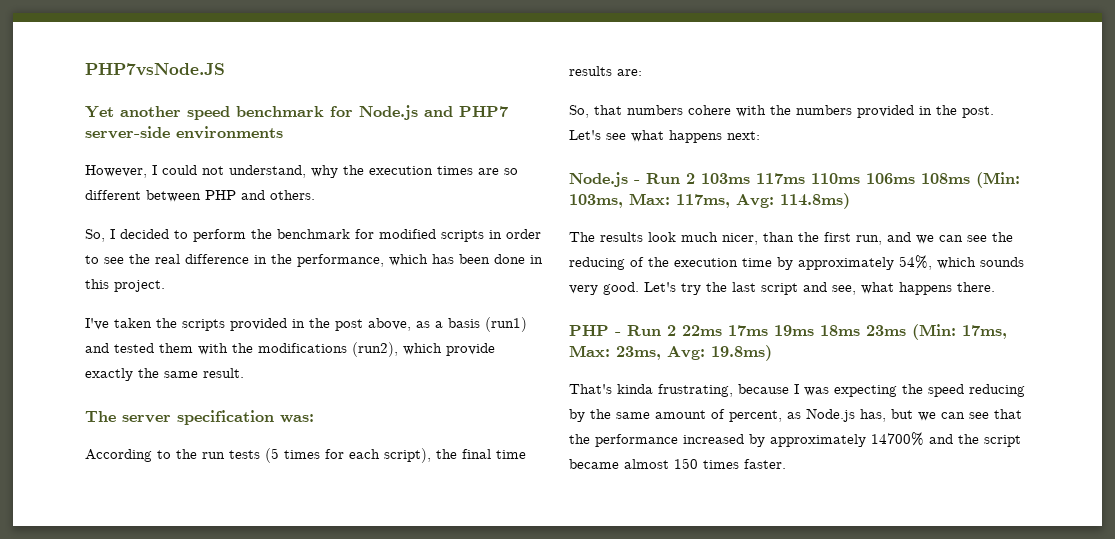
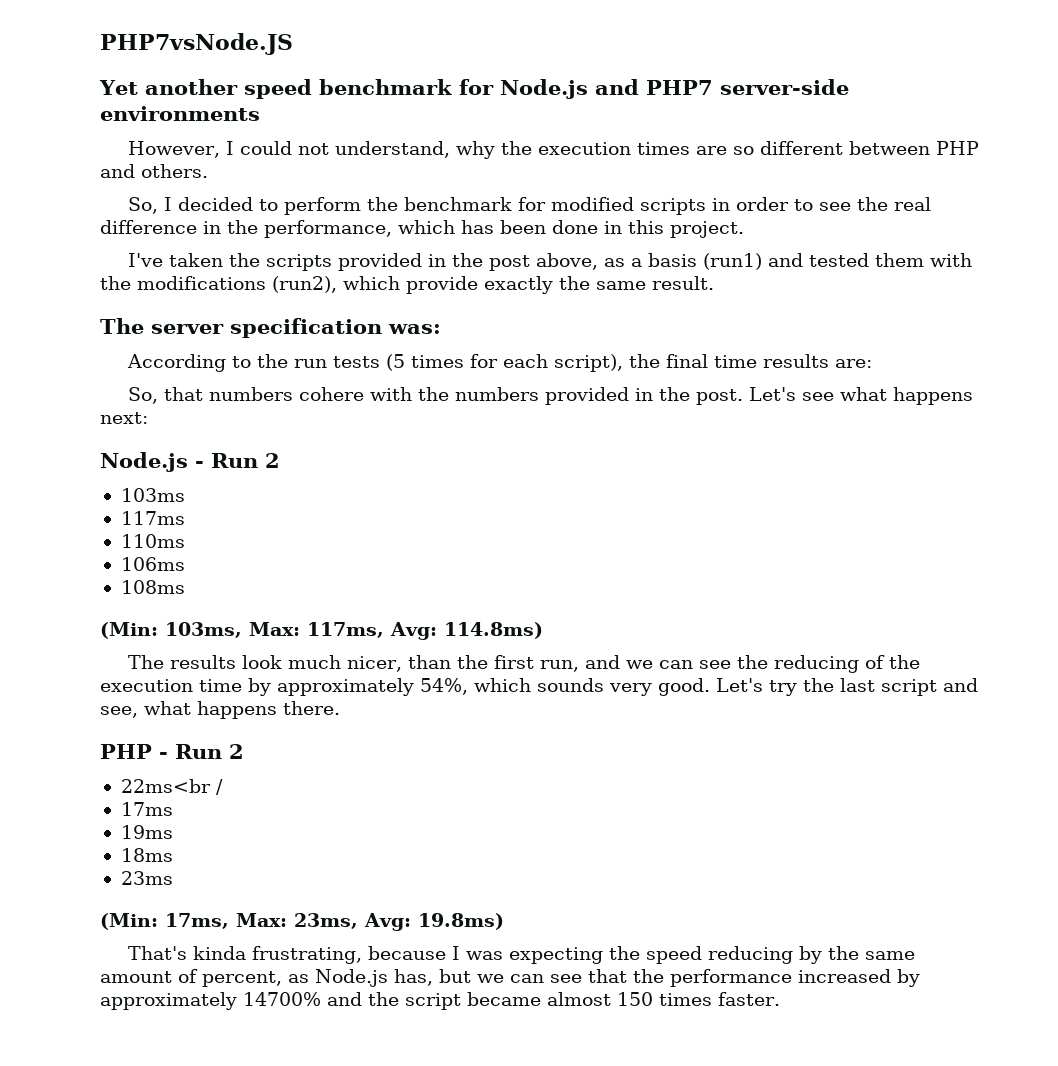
- Node.js - Run 2 103ms 117ms 110ms 106ms 108ms (Min: 103ms, Max: 117ms, Avg: 114.8ms)
+ Node.js - Run 2
+ 103ms
+ 117ms
+ 110ms
+ 106ms
+ 108ms
+ (Min: 103ms, Max: 117ms, Avg: 114.8ms)
- PHP - Run 2 22ms 17ms 19ms 18ms 23ms (Min: 17ms, Max: 23ms, Avg: 19.8ms)
+ PHP - Run 2
+ 22ms<br /
+ 17ms
+ 19ms
+ 18ms
+ 23ms
+ (Min: 17ms, Max: 23ms, Avg: 19.8ms)

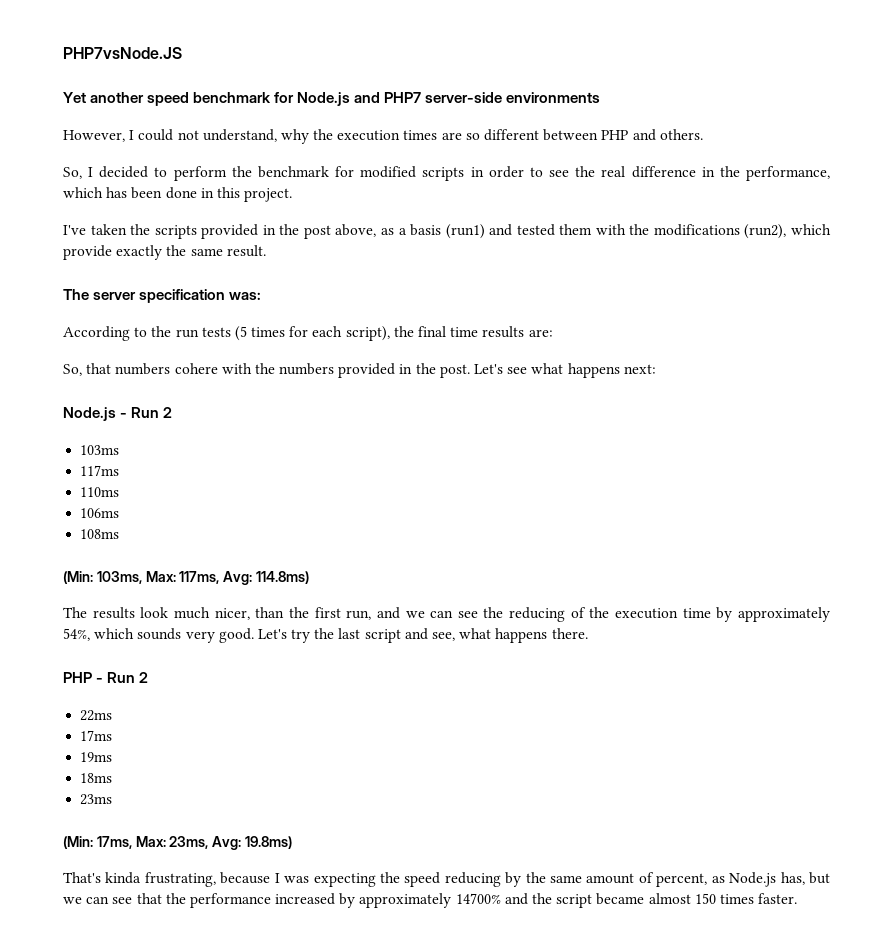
- 22ms<br /
+ 22ms

